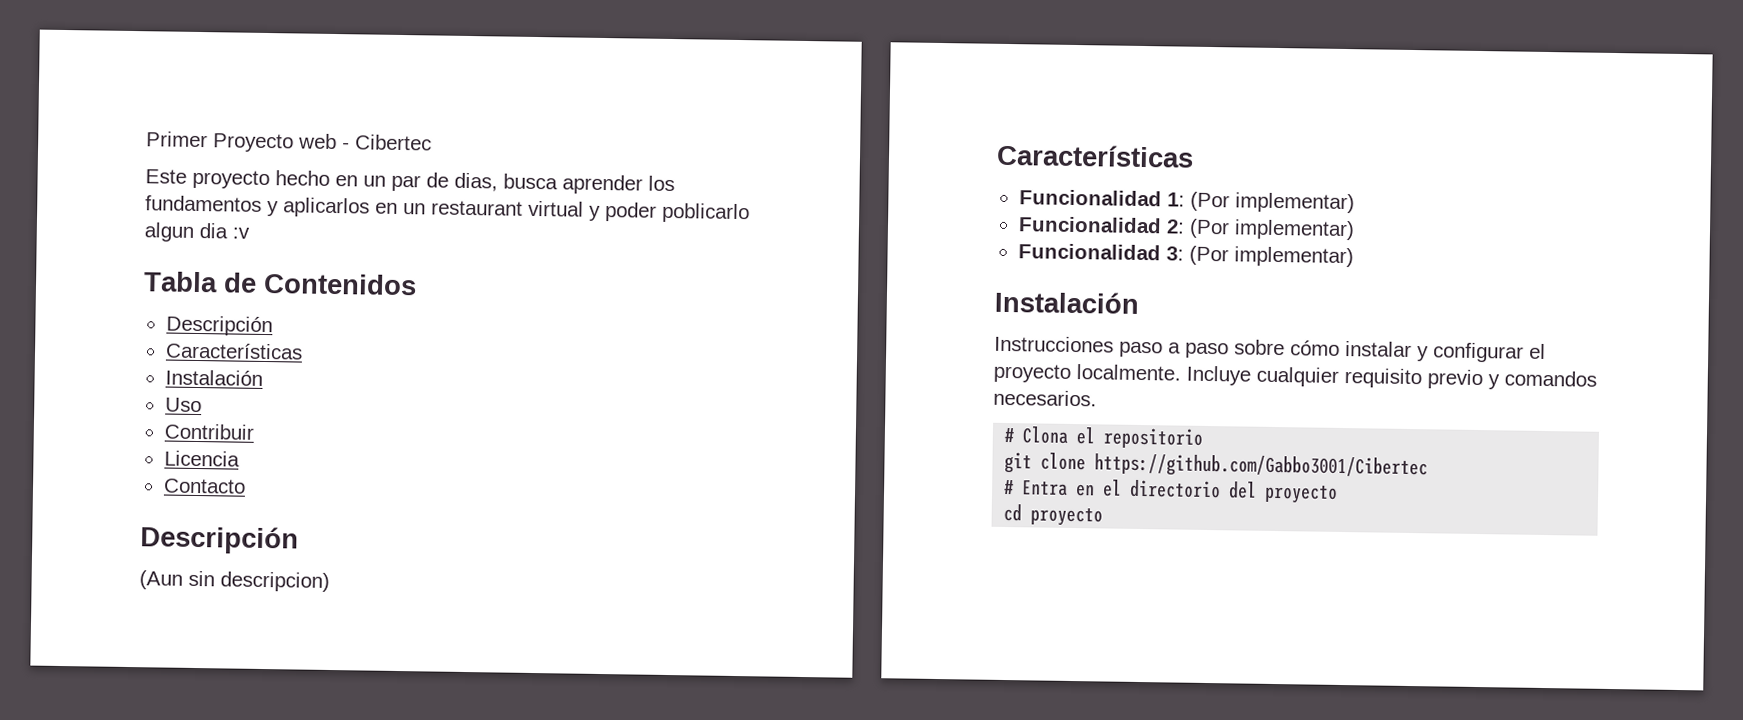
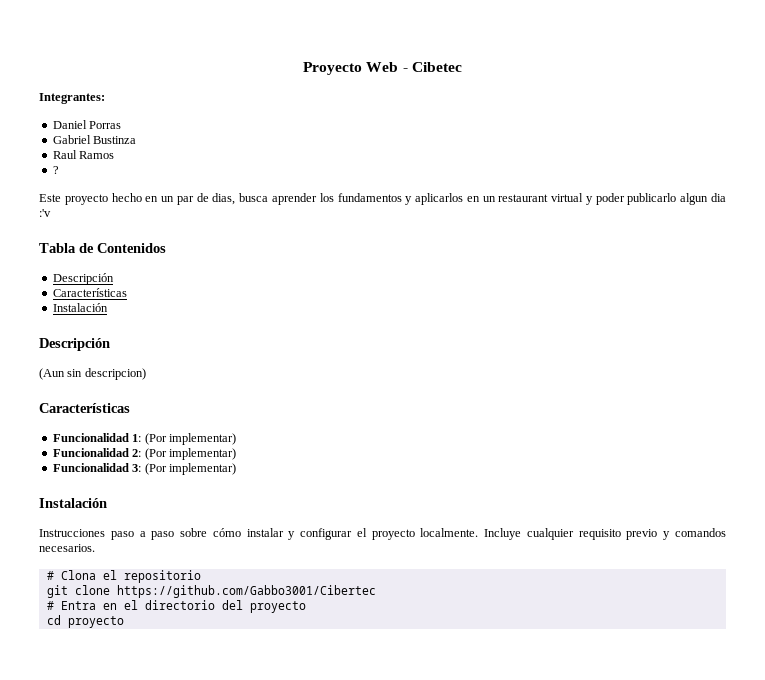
- Primer Proyecto web - Cibertec
+ Proyecto Web - Cibetec
+ Integrantes:
+ Daniel Porras
+ Gabriel Bustinza
+ Raul Ramos
+ ?
- Este proyecto hecho en un par de dias, busca aprender los fundamentos y aplicarlos en un restaurant virtual y poder poblicarlo algun dia :v
+ Este proyecto hecho en un par de dias, busca aprender los fundamentos y aplicarlos en un restaurant virtual y poder publicarlo algun dia :'v
- Uso
- Contribuir
- Licencia
- Contacto

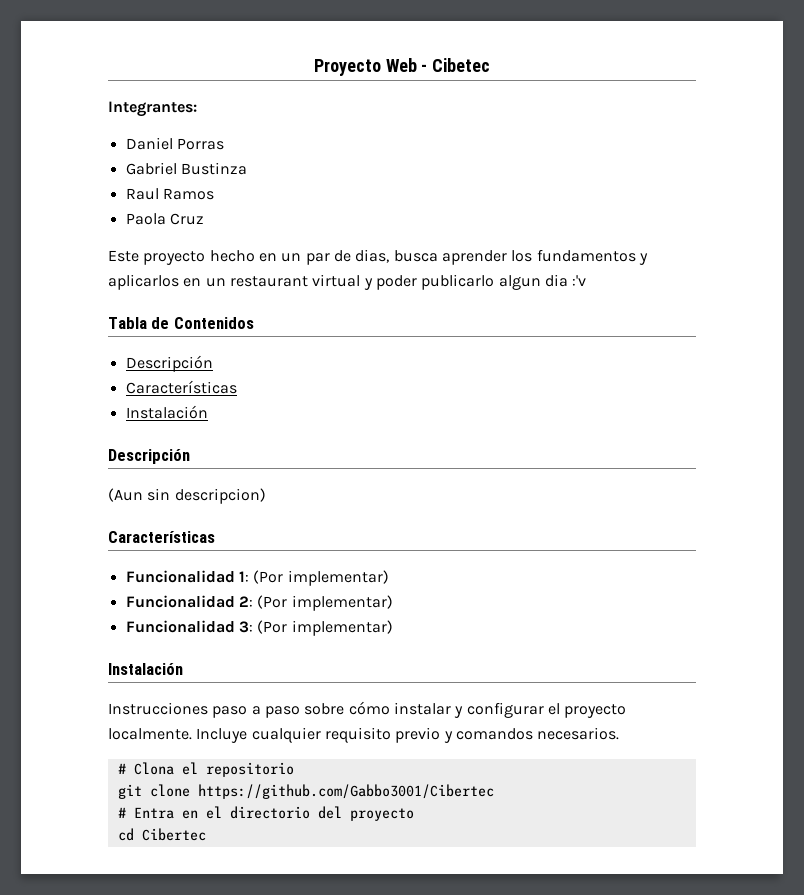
- ?
+ Paola Cruz
- cd proyecto
+ cd Cibertec

